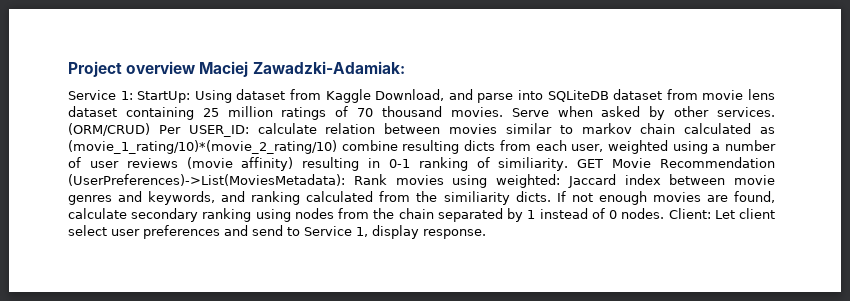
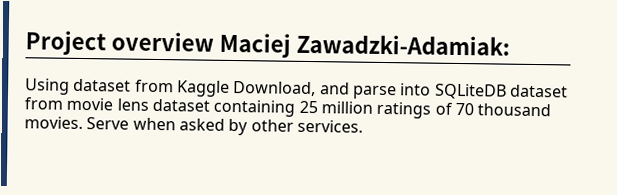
- Service 1: StartUp: Using dataset from Kaggle Download, and parse into SQLiteDB dataset from movie lens dataset containing 25 million ratings of 70 thousand movies.
+ Using dataset from Kaggle Download, and parse into SQLiteDB dataset from movie lens dataset containing 25 million ratings of 70 thousand movies.
- (ORM/CRUD) Per USER_ID: calculate relation between movies similar to markov chain calculated as (movie_1_rating/10)*(movie_2_rating/10) combine resulting dicts from each user, weighted using a number of user reviews (movie affinity) resulting in 0-1 ranking of similiarity. GET Movie Recommendation (UserPreferences)->List(MoviesMetadata): Rank movies using weighted: Jaccard index between movie genres and keywords, and ranking calculated from the similiarity dicts. If not enough movies are found, calculate secondary ranking using nodes from the chain separated by 1 instead of 0 nodes. Client: Let client select user preferences and send to Service 1, display response.

